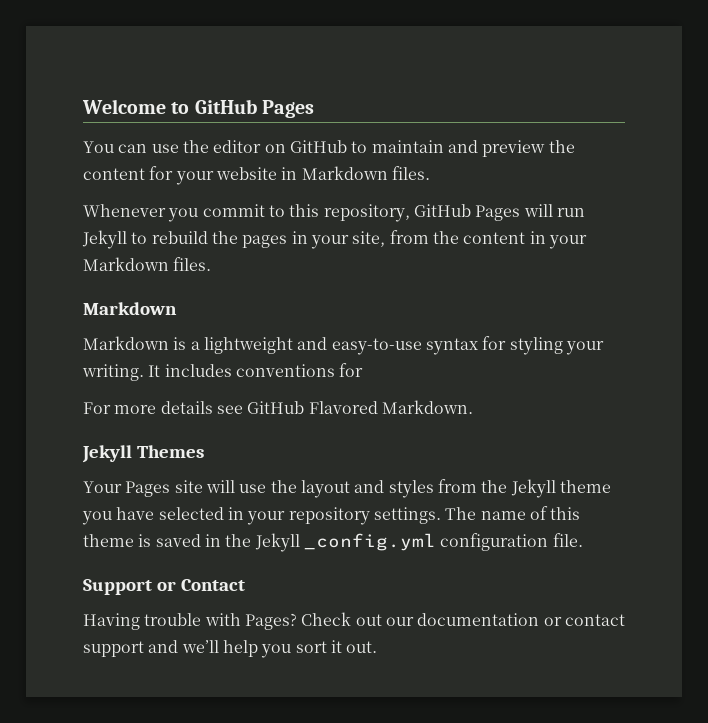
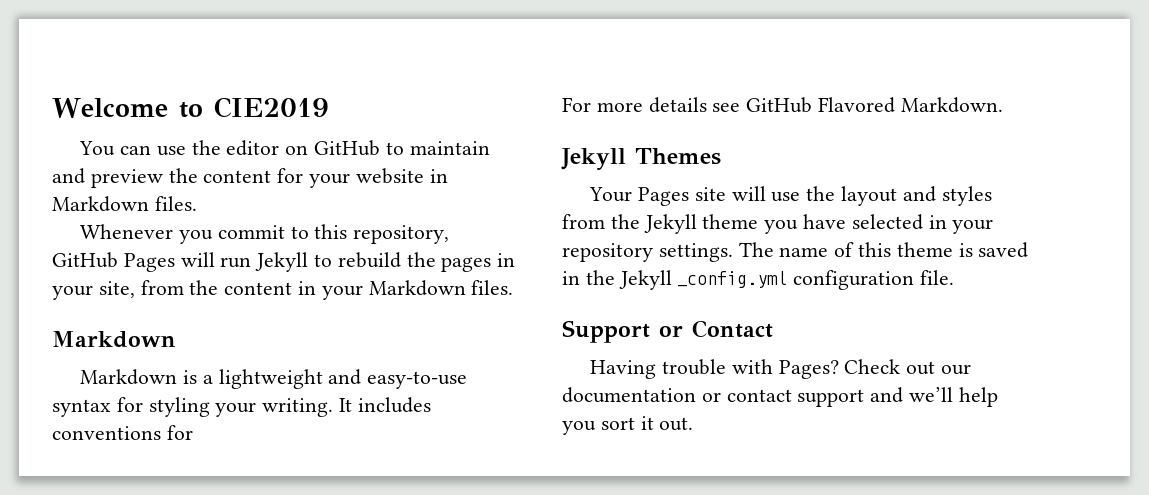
- Welcome to GitHub Pages
+ Welcome to CIE2019

